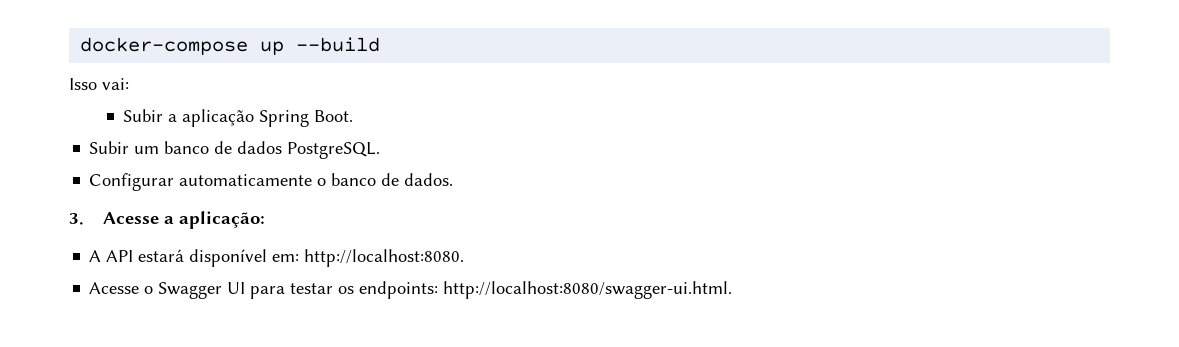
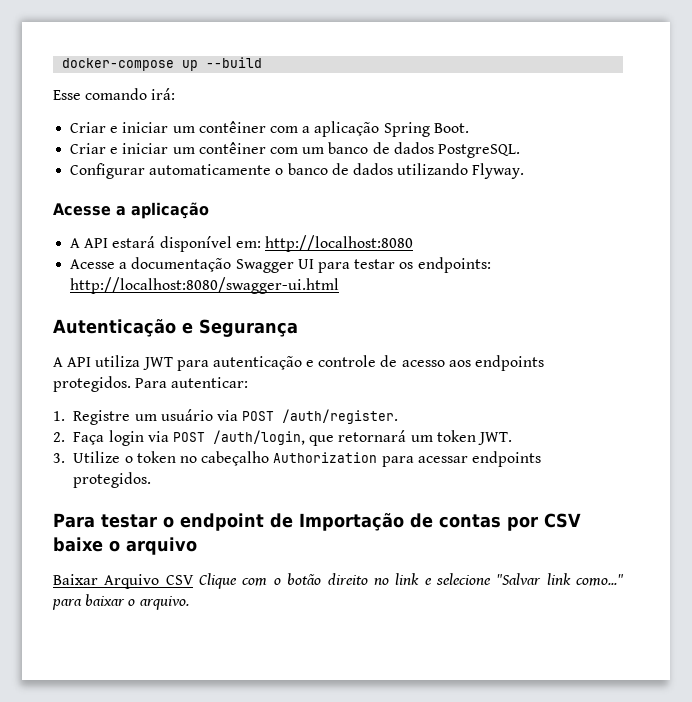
- Isso vai:
- Subir a aplicação Spring Boot.
- Subir um banco de dados PostgreSQL.
+ Esse comando irá:
+ Criar e iniciar um contêiner com a aplicação Spring Boot.
+ Criar e iniciar um contêiner com um banco de dados PostgreSQL.
- Configurar automaticamente o banco de dados.
- 3. Acesse a aplicação:
+ Configurar automaticamente o banco de dados utilizando Flyway.
+ Acesse a aplicação
- A API estará disponível em: http://localhost:8080.
- Acesse o Swagger UI para testar os endpoints: http://localhost:8080/swagger-ui.html.
+ A API estará disponível em: http://localhost:8080
+ Acesse a documentação Swagger UI para testar os endpoints: http://localhost:8080/swagger-ui.html
+ Autenticação e Segurança
+ A API utiliza JWT para autenticação e controle de acesso aos endpoints protegidos. Para autenticar:
+ 1. Registre um usuário via POST /auth/register.
+ 2. Faça login via POST /auth/login, que retornará um token JWT.
+ 3. Utilize o token no cabeçalho Authorization para acessar endpoints protegidos.
+ Para testar o endpoint de Importação de contas por CSV baixe o arquivo
+ Baixar Arquivo CSV Clique com o botão direito no link e selecione "Salvar link como..." para baixar o arquivo.

